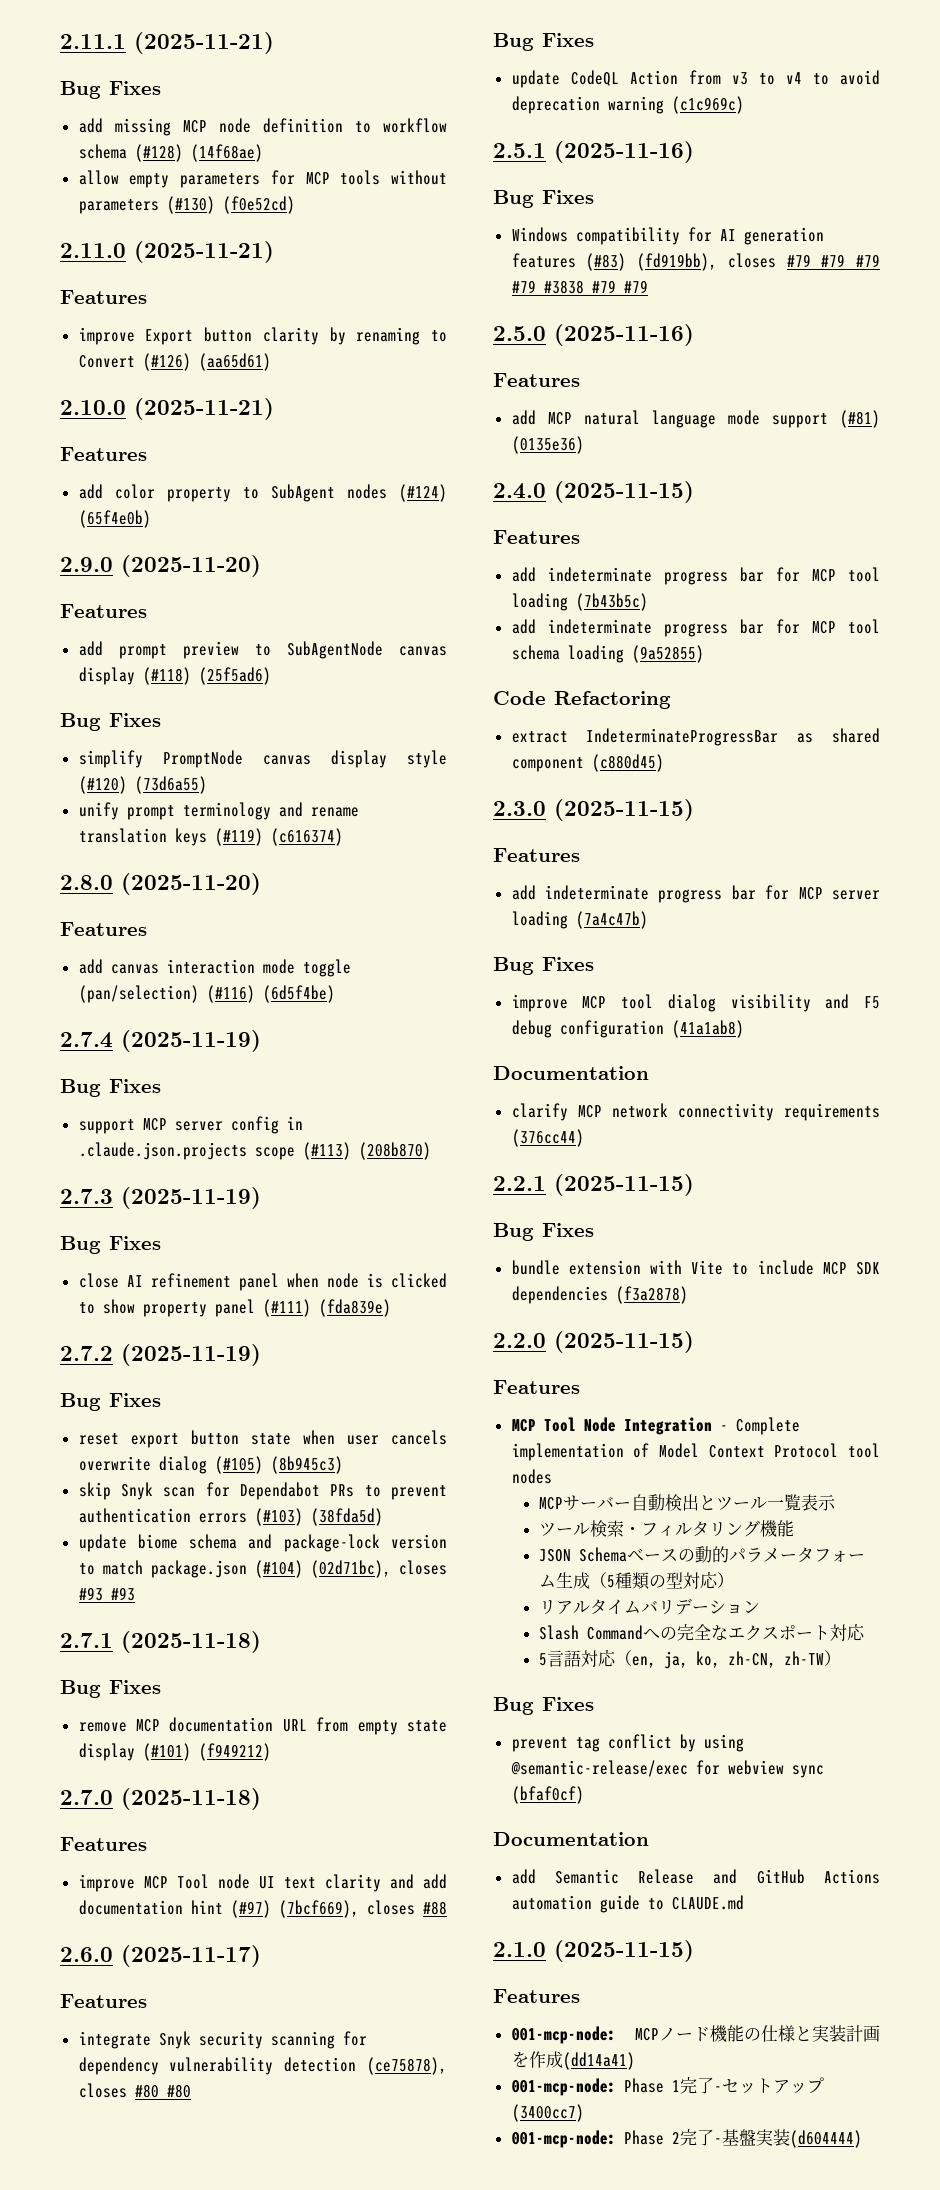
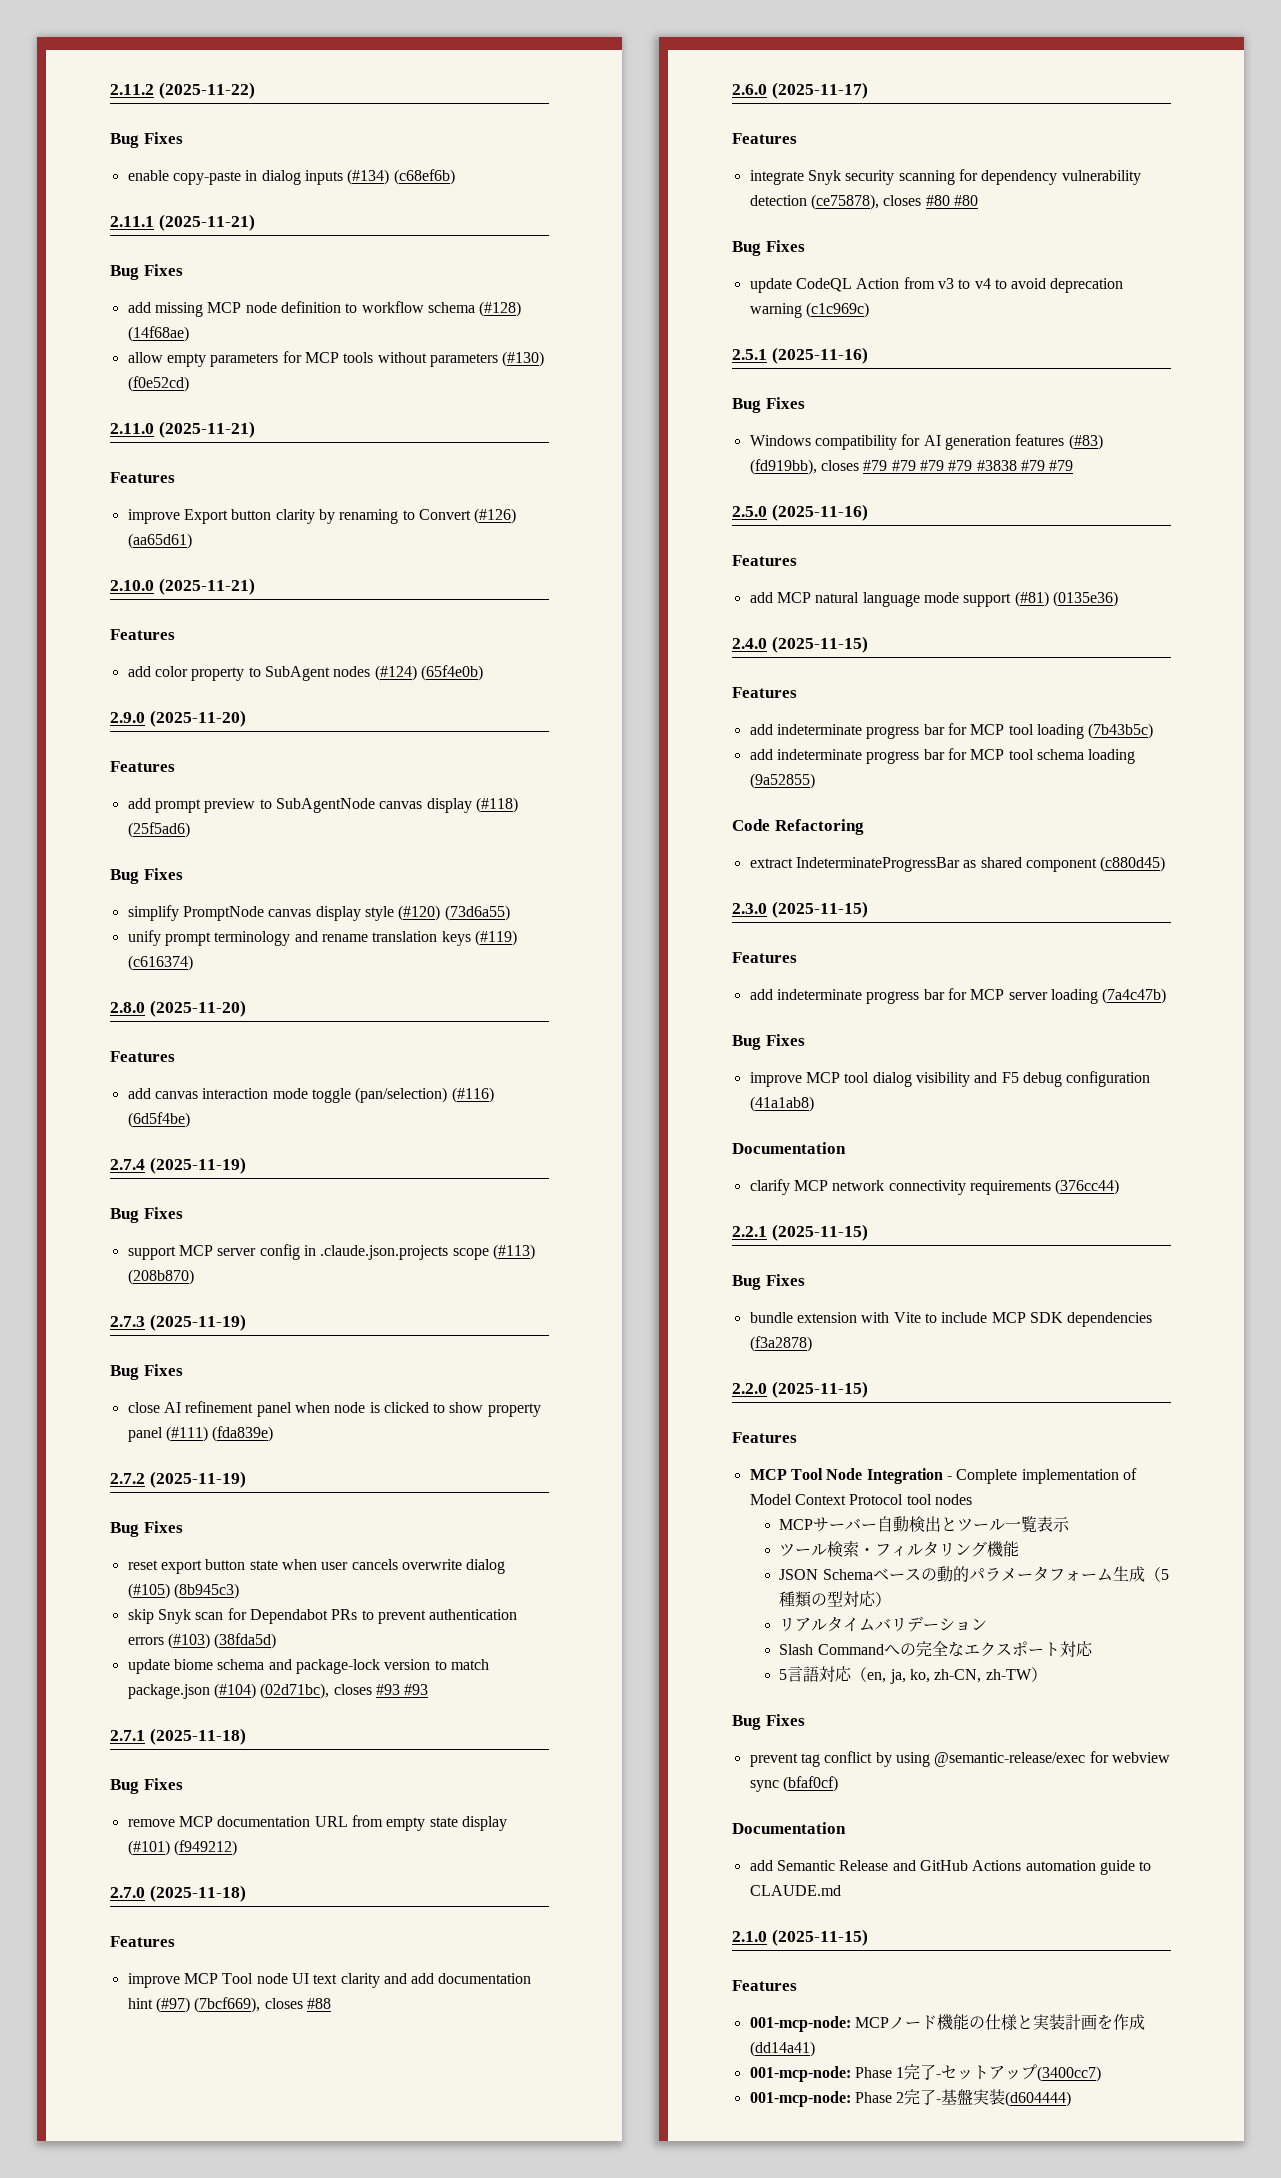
+ 2.11.2 (2025-11-22)
+ Bug Fixes
+ enable copy-paste in dialog inputs (#134) (c68ef6b)

